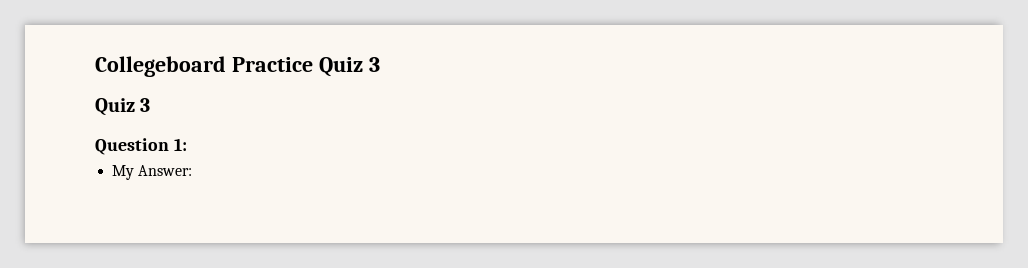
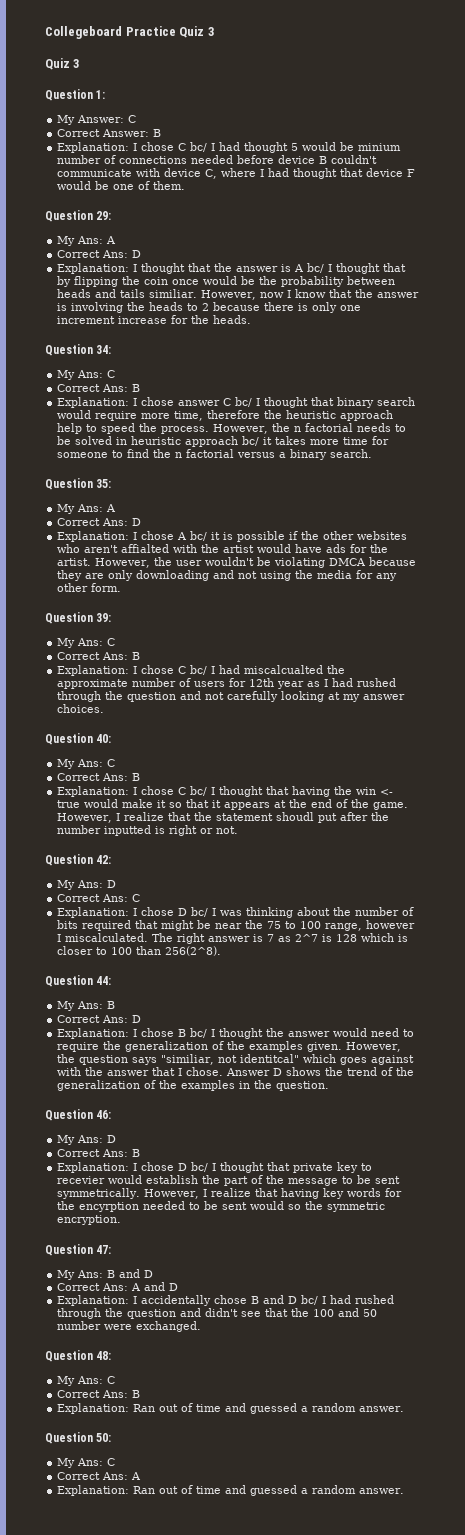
- My Answer:
+ My Answer: C
+ Correct Answer: B
+ Explanation: I chose C bc/ I had thought 5 would be minium number of connections needed before device B couldn't communicate with device C, where I had thought that device F would be one of them.
+ Question 29:
+ My Ans: A
+ Correct Ans: D
+ Explanation: I thought that the answer is A bc/ I thought that by flipping the coin once would be the probability between heads and tails similiar. However, now I know that the answer is involving the heads to 2 because there is only one increment increase for the heads.
+ Question 34:
+ My Ans: C
+ Correct Ans: B
+ Explanation: I chose answer C bc/ I thought that binary search would require more time, therefore the heuristic approach help to speed the process. However, the n factorial needs to be solved in heuristic approach bc/ it takes more time for someone to find the n factorial versus a binary search.
+ Question 35:
+ My Ans: A
+ Correct Ans: D
+ Explanation: I chose A bc/ it is possible if the other websites who aren't affialted with the artist would have ads for the artist. However, the user wouldn't be violating DMCA because they are only downloading and not using the media for any other form.
+ Question 39:
+ My Ans: C
+ Correct Ans: B
+ Explanation: I chose C bc/ I had miscalcualted the approximate number of users for 12th year as I had rushed through the question and not carefully looking at my answer choices.
+ Question 40:
+ My Ans: C
+ Correct Ans: B
+ Explanation: I chose C bc/ I thought that having the win <- true would make it so that it appears at the end of the game. However, I realize that the statement shoudl put after the number inputted is right or not.
+ Question 42:
+ My Ans: D
+ Correct Ans: C
+ Explanation: I chose D bc/ I was thinking about the number of bits required that might be near the 75 to 100 range, however I miscalculated. The right answer is 7 as 2^7 is 128 which is closer to 100 than 256(2^8).
+ Question 44:
+ My Ans: B
+ Correct Ans: D
+ Explanation: I chose B bc/ I thought the answer would need to require the generalization of the examples given. However, the question says "similiar, not identitcal" which goes against with the answer that I chose. Answer D shows the trend of the generalization of the examples in the question.
+ Question 46:
+ My Ans: D
+ Correct Ans: B
+ Explanation: I chose D bc/ I thought that private key to recevier would establish the part of the message to be sent symmetrically. However, I realize that having key words for the encyrption needed to be sent would so the symmetric encryption.
+ Question 47:
+ My Ans: B and D
+ Correct Ans: A and D
+ Explanation: I accidentally chose B and D bc/ I had rushed through the question and didn't see that the 100 and 50 number were exchanged.
+ Question 48:
+ My Ans: C
+ Correct Ans: B
+ Explanation: Ran out of time and guessed a random answer.
+ Question 50:
+ My Ans: C
+ Correct Ans: A
+ Explanation: Ran out of time and guessed a random answer.

